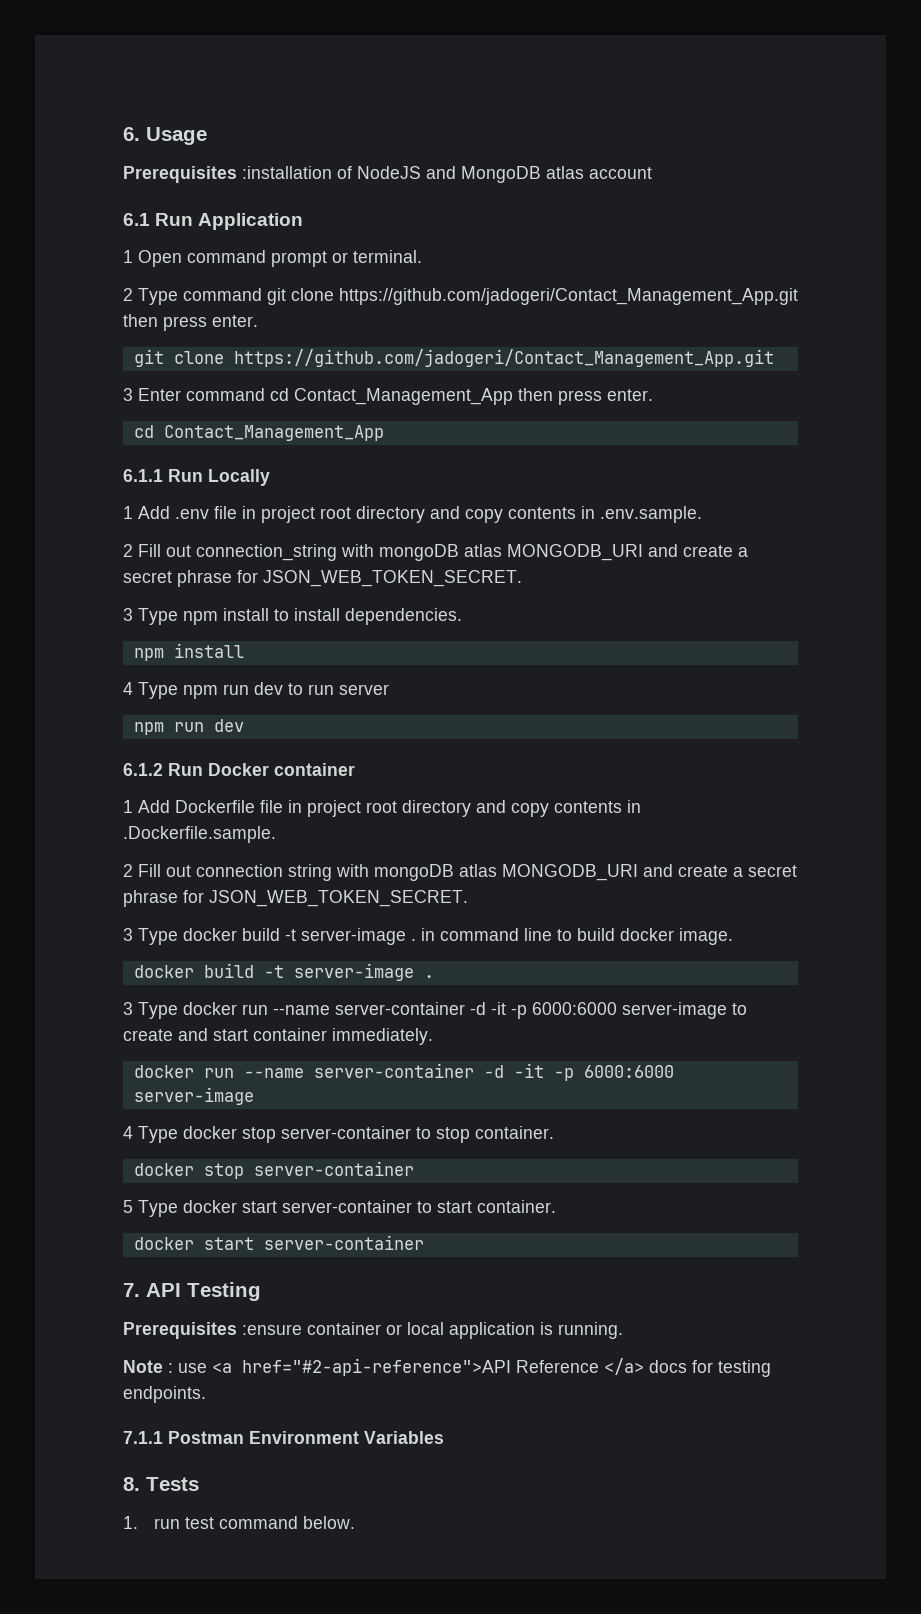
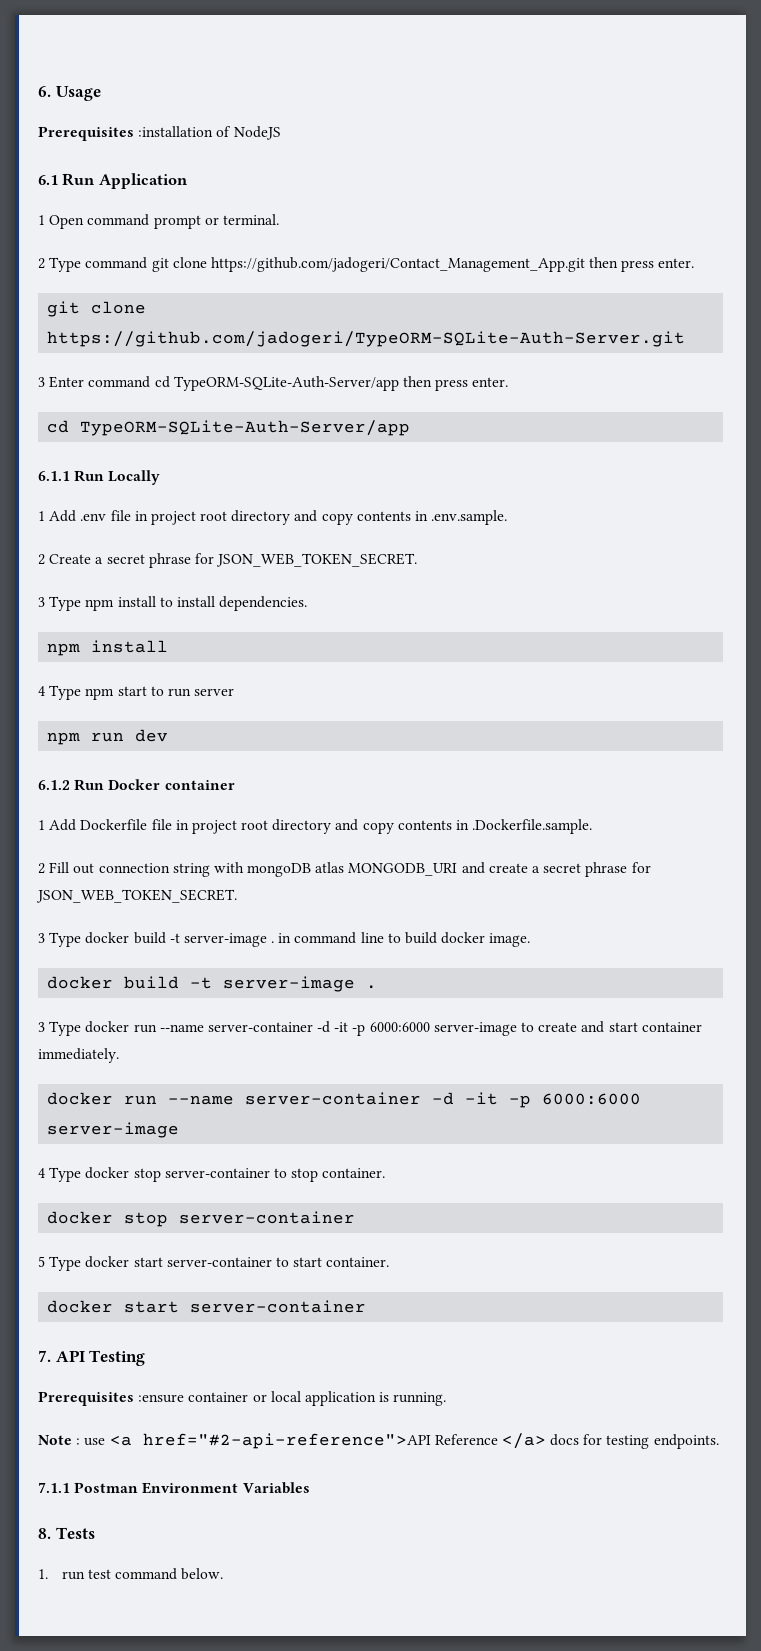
- Prerequisites :installation of NodeJS and MongoDB atlas account
+ Prerequisites :installation of NodeJS
  2 Type command git clone https://github.com/jadogeri/Contact_Management_App.git then press enter.
- git clone https://github.com/jadogeri/Contact_Management_App.git
+ git clone https://github.com/jadogeri/TypeORM-SQLite-Auth-Server.git
- 3 Enter command cd Contact_Management_App then press enter.
- cd Contact_Management_App
+ 3 Enter command cd TypeORM-SQLite-Auth-Server/app then press enter.
+ cd TypeORM-SQLite-Auth-Server/app
- 2 Fill out connection_string with mongoDB atlas MONGODB_URI and create a secret phrase for JSON_WEB_TOKEN_SECRET.
+ 2 Create a secret phrase for JSON_WEB_TOKEN_SECRET.
- 4 Type npm run dev to run server
+ 4 Type npm start to run server

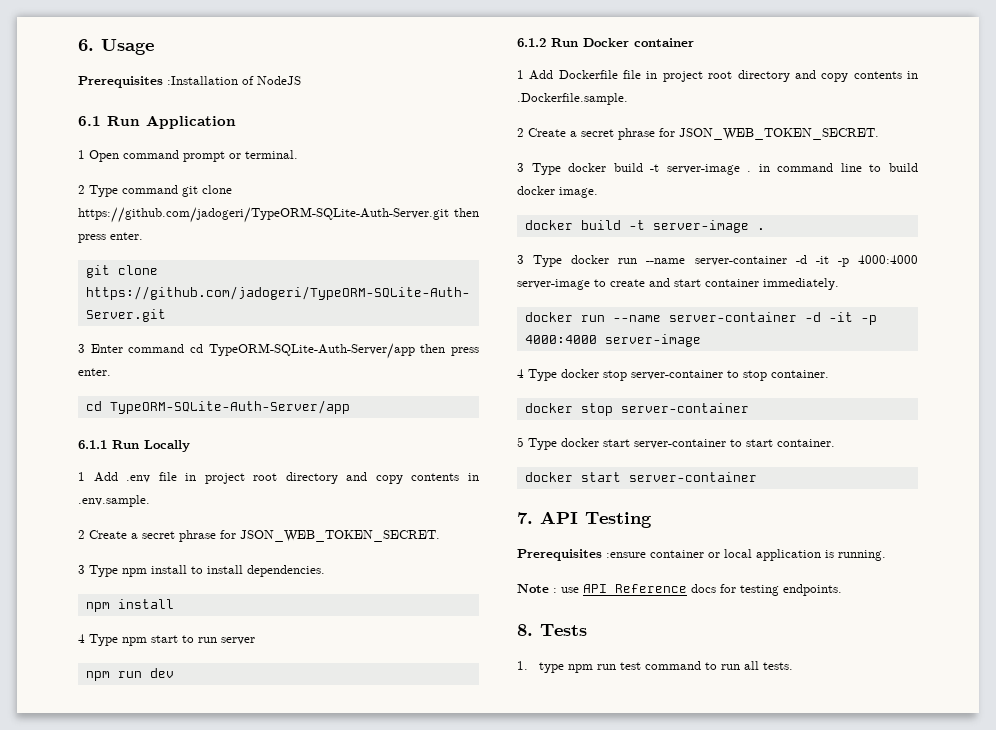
- Prerequisites :installation of NodeJS
+ Prerequisites :Installation of NodeJS
- 2 Type command git clone https://github.com/jadogeri/Contact_Management_App.git then press enter.
+ 2 Type command git clone https://github.com/jadogeri/TypeORM-SQLite-Auth-Server.git then press enter.
  1 Add Dockerfile file in project root directory and copy contents in .Dockerfile.sample.
- 2 Fill out connection string with mongoDB atlas MONGODB_URI and create a secret phrase for JSON_WEB_TOKEN_SECRET.
+ 2 Create a secret phrase for JSON_WEB_TOKEN_SECRET.
- 3 Type docker run --name server-container -d -it -p 6000:6000 server-image to create and start container immediately.
- docker run --name server-container -d -it -p 6000:6000 server-image
+ 3 Type docker run --name server-container -d -it -p 4000:4000 server-image to create and start container immediately.
+ docker run --name server-container -d -it -p 4000:4000 server-image
- Note : use <a href="#2-api-reference">API Reference </a> docs for testing endpoints.
+ Note : use API Reference docs for testing endpoints.
- 7.1.1 Postman Environment Variables
- 1. run test command below.
+ 1. type npm run test command to run all tests.

